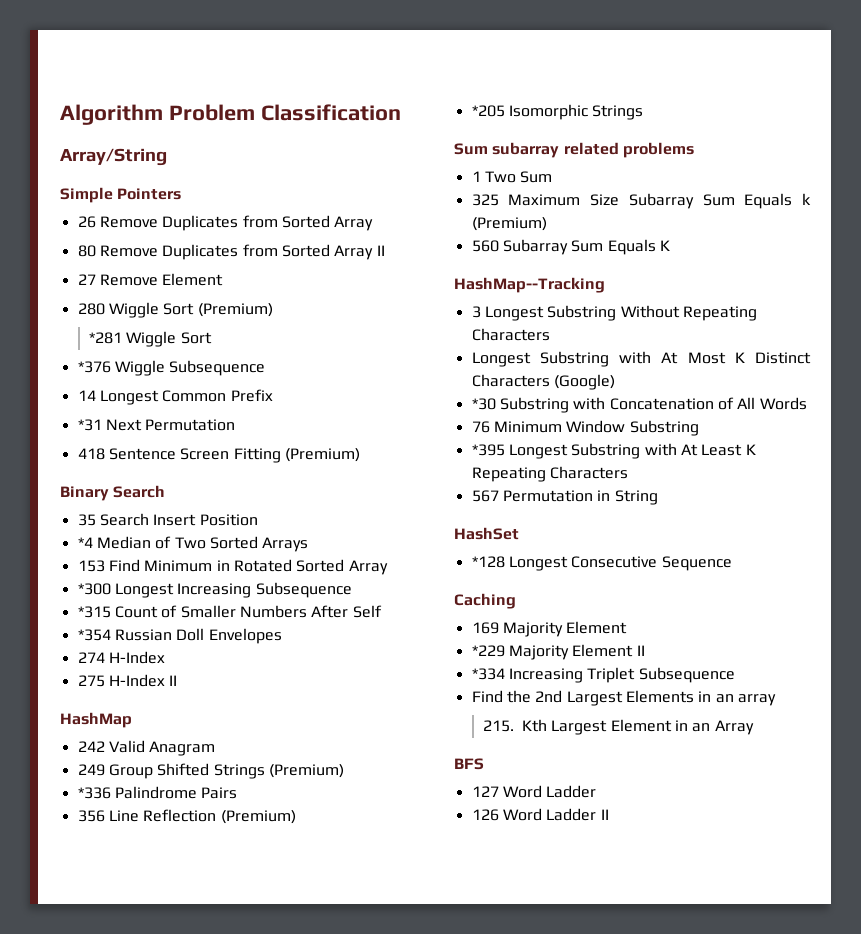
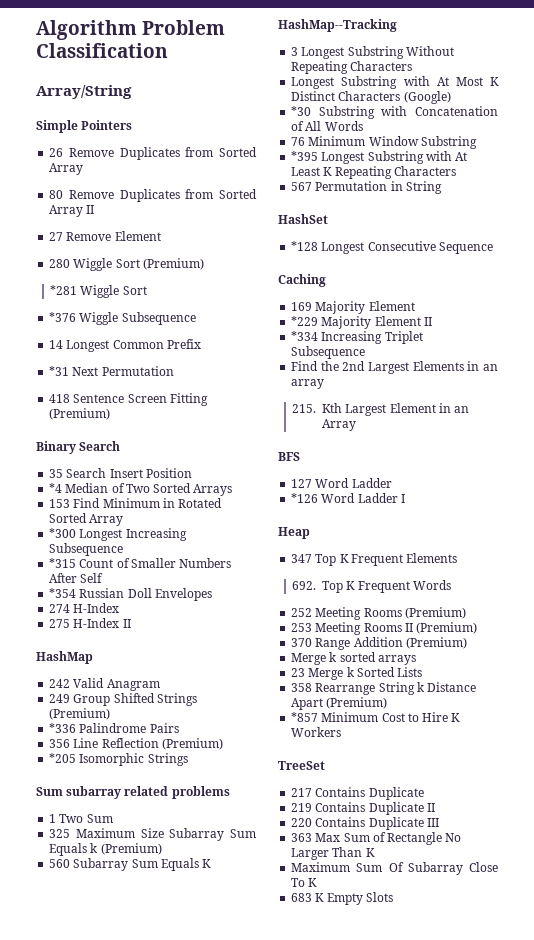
- 126 Word Ladder II
+ *126 Word Ladder I
+ Heap
+ 347 Top K Frequent Elements
+ 692. Top K Frequent Words
+ 252 Meeting Rooms (Premium)
+ 253 Meeting Rooms II (Premium)
+ 370 Range Addition (Premium)
+ Merge k sorted arrays
+ 23 Merge k Sorted Lists
+ 358 Rearrange String k Distance Apart (Premium)
+ *857 Minimum Cost to Hire K Workers
+ TreeSet
+ 217 Contains Duplicate
+ 219 Contains Duplicate II
+ 220 Contains Duplicate III
+ 363 Max Sum of Rectangle No Larger Than K
+ Maximum Sum Of Subarray Close To K
+ 683 K Empty Slots

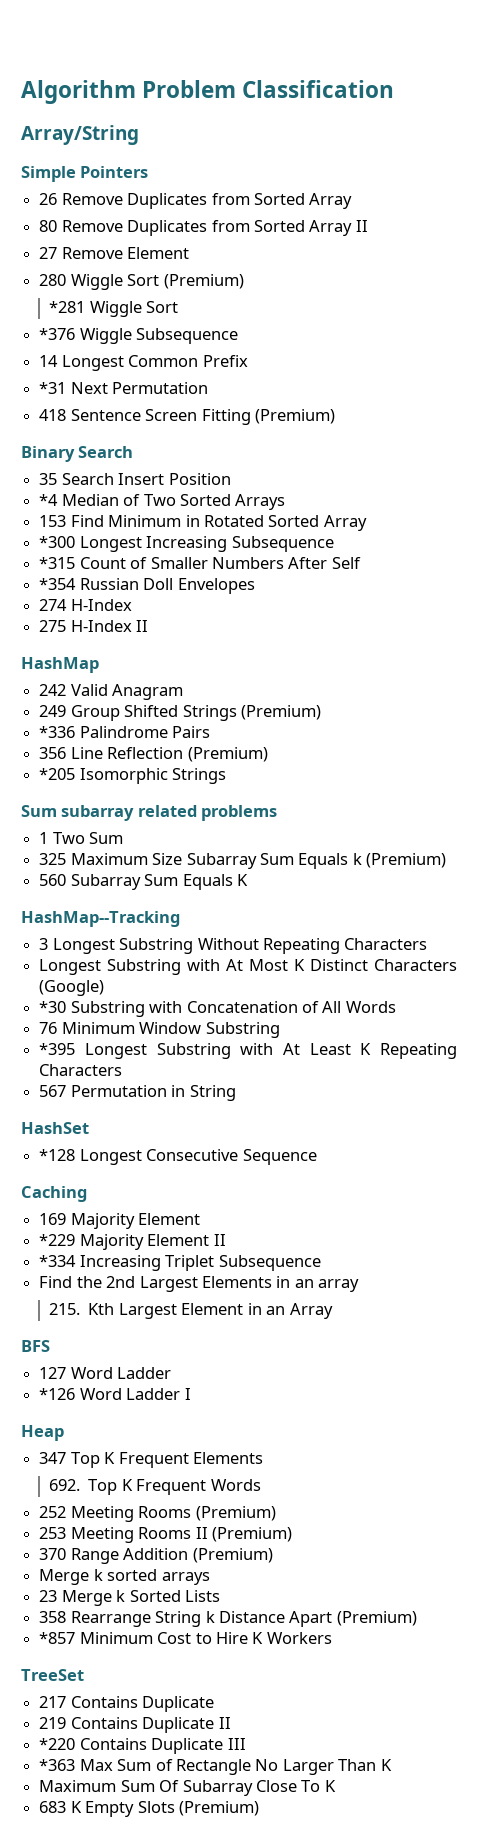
- 220 Contains Duplicate III
+ *220 Contains Duplicate III
- 363 Max Sum of Rectangle No Larger Than K
+ *363 Max Sum of Rectangle No Larger Than K
- 683 K Empty Slots
+ 683 K Empty Slots (Premium)

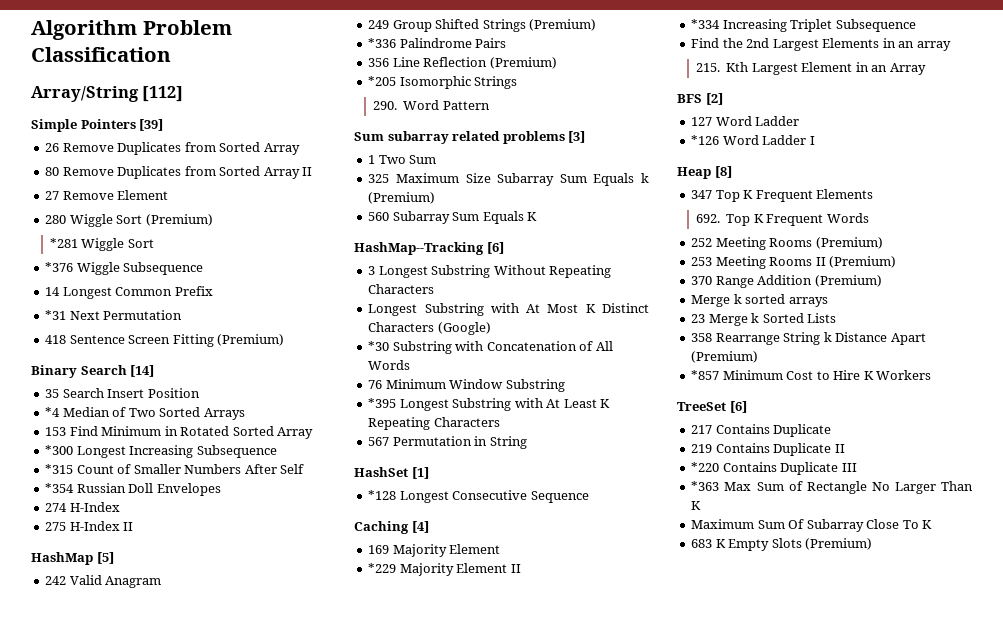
- Array/String
+ Array/String [112]
- Simple Pointers
+ Simple Pointers [39]
- Binary Search
+ Binary Search [14]
- HashMap
+ HashMap [5]
+ 290. Word Pattern
- Sum subarray related problems
+ Sum subarray related problems [3]
- HashMap--Tracking
+ HashMap--Tracking [6]
- HashSet
+ HashSet [1]
- Caching
+ Caching [4]
- BFS
+ BFS [2]
- Heap
+ Heap [8]
- TreeSet
+ TreeSet [6]

